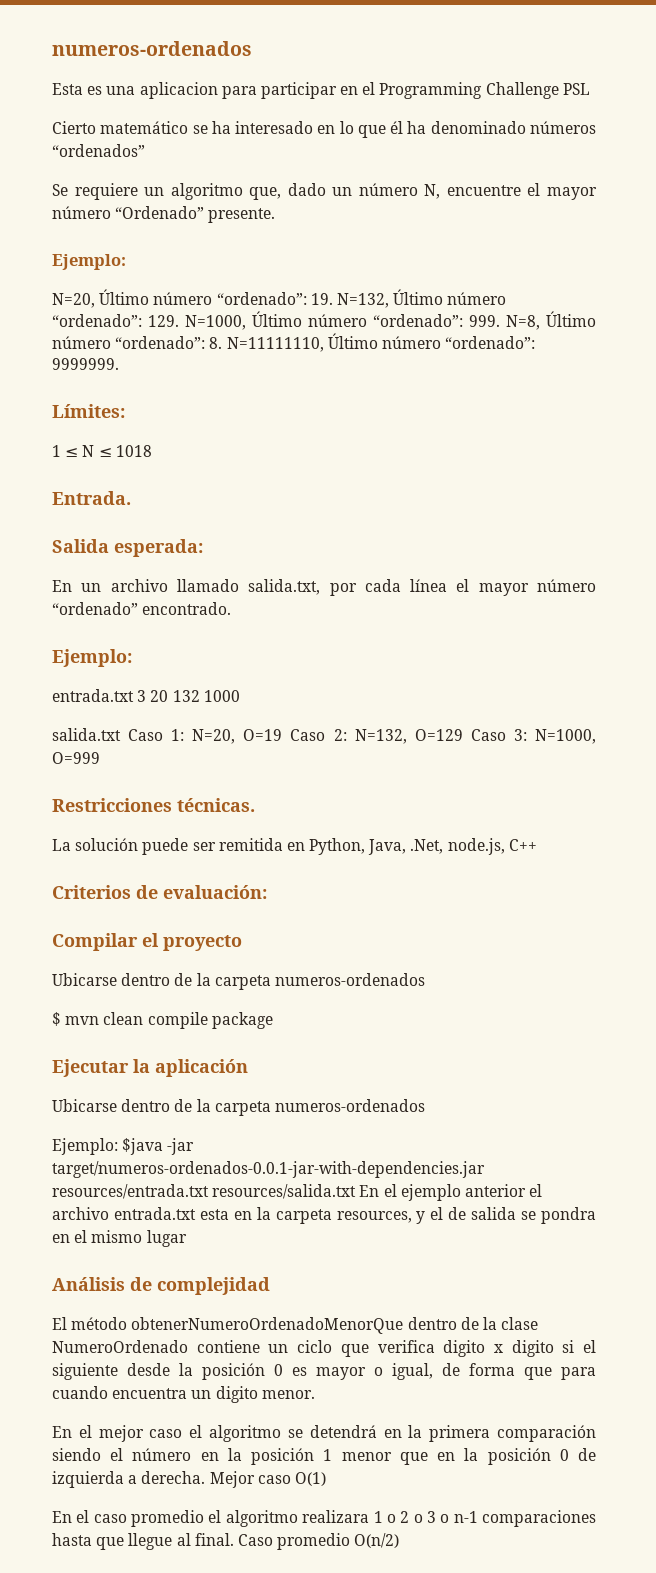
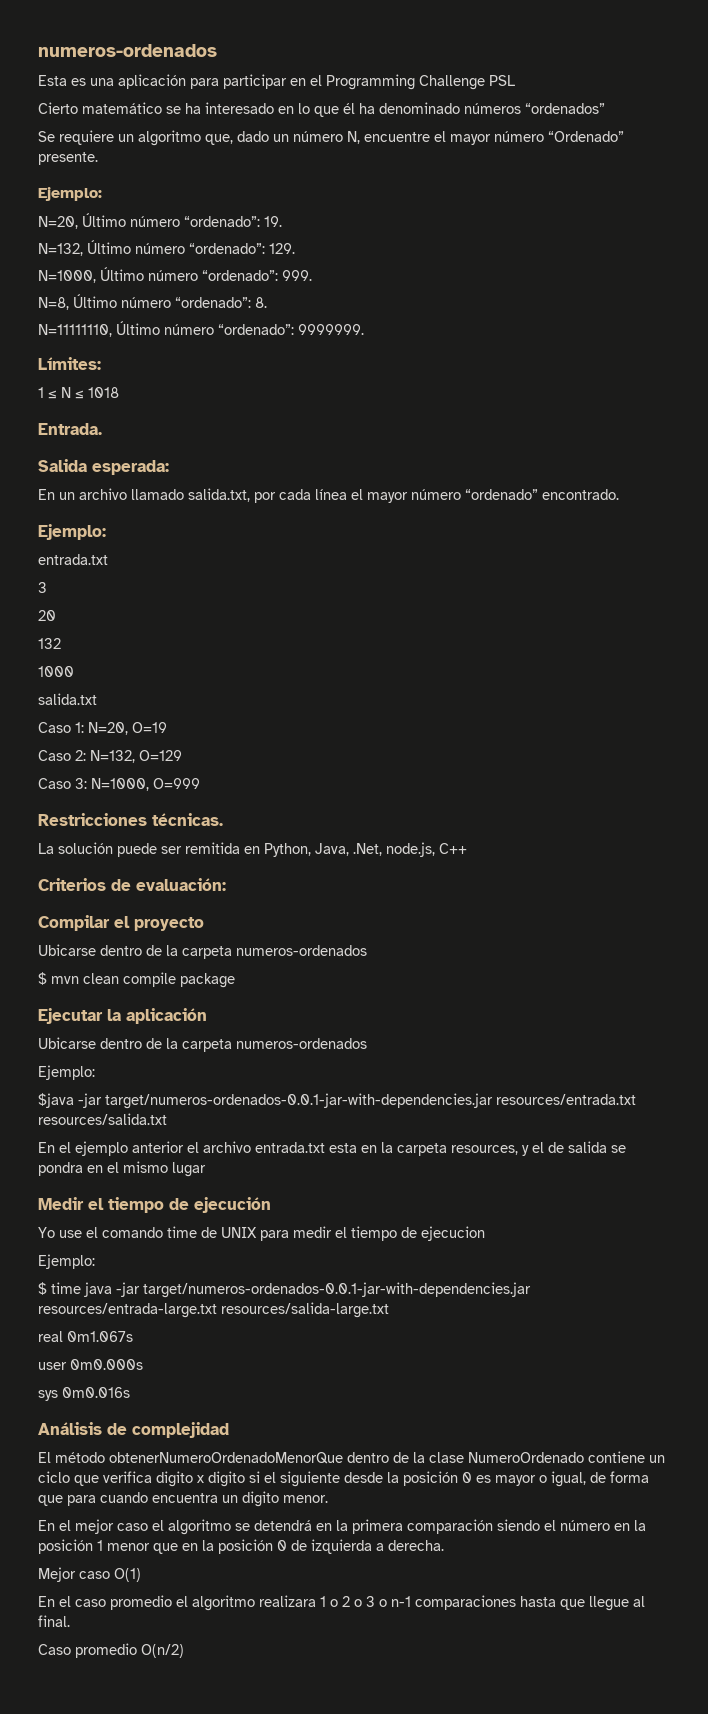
- Esta es una aplicacion para participar en el Programming Challenge PSL
+ Esta es una aplicación para participar en el Programming Challenge PSL
- N=20, Último número “ordenado”: 19. N=132, Último número “ordenado”: 129. N=1000, Último número “ordenado”: 999. N=8, Último número “ordenado”: 8. N=11111110, Último número “ordenado”: 9999999.
+ N=20, Último número “ordenado”: 19.
+ N=132, Último número “ordenado”: 129.
+ N=1000, Último número “ordenado”: 999.
+ N=8, Último número “ordenado”: 8.
+ N=11111110, Último número “ordenado”: 9999999.
  En un archivo llamado salida.txt, por cada línea el mayor número “ordenado” encontrado.
  Ejemplo:
- entrada.txt 3 20 132 1000
+ entrada.txt
+ 3
+ 20
+ 132
+ 1000
- salida.txt Caso 1: N=20, O=19 Caso 2: N=132, O=129 Caso 3: N=1000, O=999
+ salida.txt
+ Caso 1: N=20, O=19
+ Caso 2: N=132, O=129
+ Caso 3: N=1000, O=999
  Ejecutar la aplicación
  Ubicarse dentro de la carpeta numeros-ordenados
- Ejemplo: $java -jar target/numeros-ordenados-0.0.1-jar-with-dependencies.jar resources/entrada.txt resources/salida.txt En el ejemplo anterior el archivo entrada.txt esta en la carpeta resources, y el de salida se pondra en el mismo lugar
+ Ejemplo:
+ $java -jar target/numeros-ordenados-0.0.1-jar-with-dependencies.jar resources/entrada.txt resources/salida.txt
+ En el ejemplo anterior el archivo entrada.txt esta en la carpeta resources, y el de salida se pondra en el mismo lugar
+ Medir el tiempo de ejecución
+ Yo use el comando time de UNIX para medir el tiempo de ejecucion
+ Ejemplo:
+ $ time java -jar target/numeros-ordenados-0.0.1-jar-with-dependencies.jar resources/entrada-large.txt resources/salida-large.txt
+ real 0m1.067s
+ user 0m0.000s
+ sys 0m0.016s
- En el mejor caso el algoritmo se detendrá en la primera comparación siendo el número en la posición 1 menor que en la posición 0 de izquierda a derecha. Mejor caso O(1)
+ En el mejor caso el algoritmo se detendrá en la primera comparación siendo el número en la posición 1 menor que en la posición 0 de izquierda a derecha.
+ Mejor caso O(1)
- En el caso promedio el algoritmo realizara 1 o 2 o 3 o n-1 comparaciones hasta que llegue al final. Caso promedio O(n/2)
+ En el caso promedio el algoritmo realizara 1 o 2 o 3 o n-1 comparaciones hasta que llegue al final.
+ Caso promedio O(n/2)

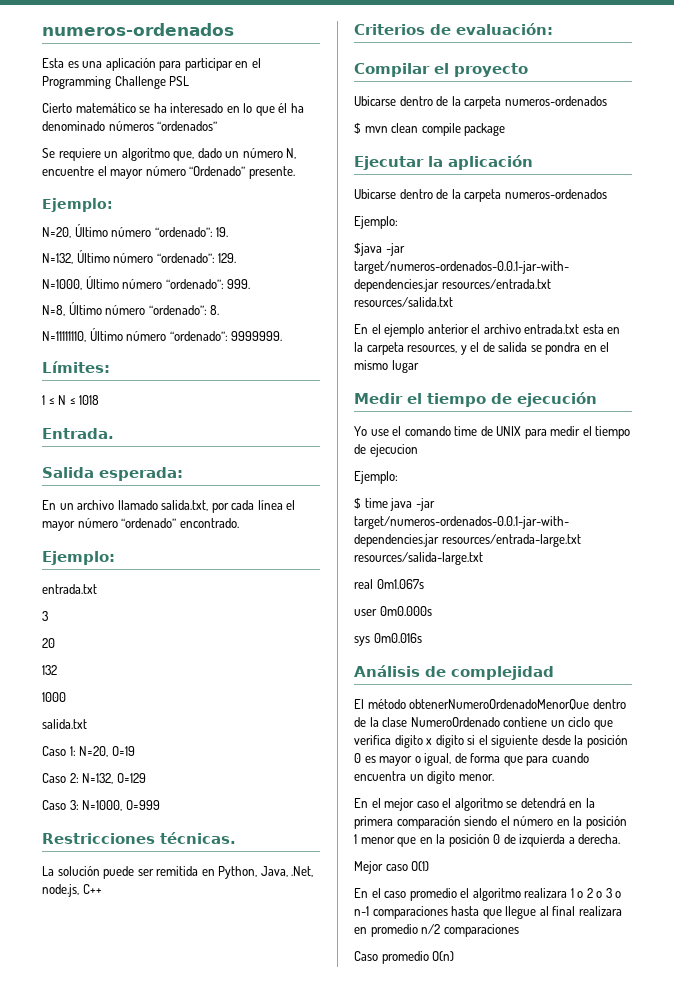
- En el caso promedio el algoritmo realizara 1 o 2 o 3 o n-1 comparaciones hasta que llegue al final.
+ En el caso promedio el algoritmo realizara 1 o 2 o 3 o n-1 comparaciones hasta que llegue al final realizara en promedio n/2 comparaciones
- Caso promedio O(n/2)
+ Caso promedio O(n)

